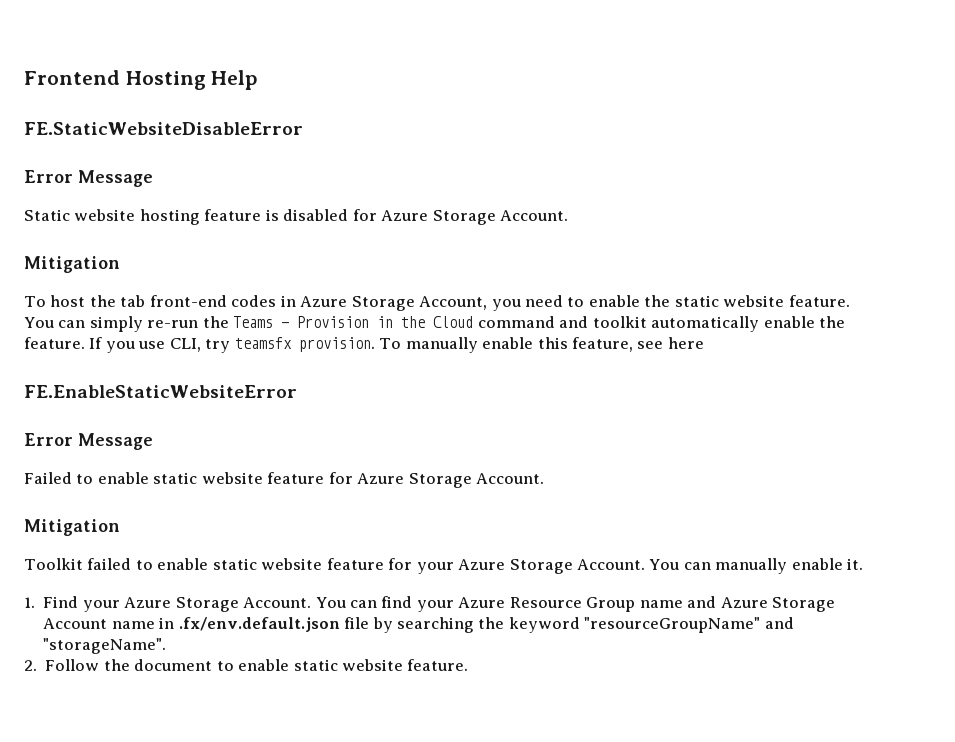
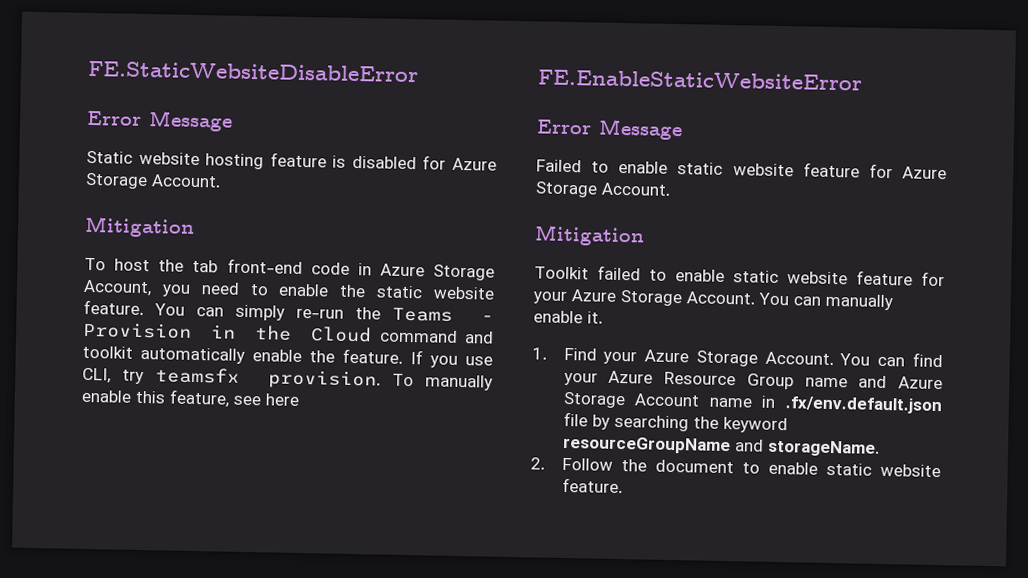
- Frontend Hosting Help
- To host the tab front-end codes in Azure Storage Account, you need to enable the static website feature.
+ To host the tab front-end code in Azure Storage Account, you need to enable the static website feature.
- You can find your Azure Resource Group name and Azure Storage Account name in .fx/env.default.json file by searching the keyword "resourceGroupName" and "storageName".
+ You can find your Azure Resource Group name and Azure Storage Account name in .fx/env.default.json file by searching the keyword resourceGroupName and storageName.

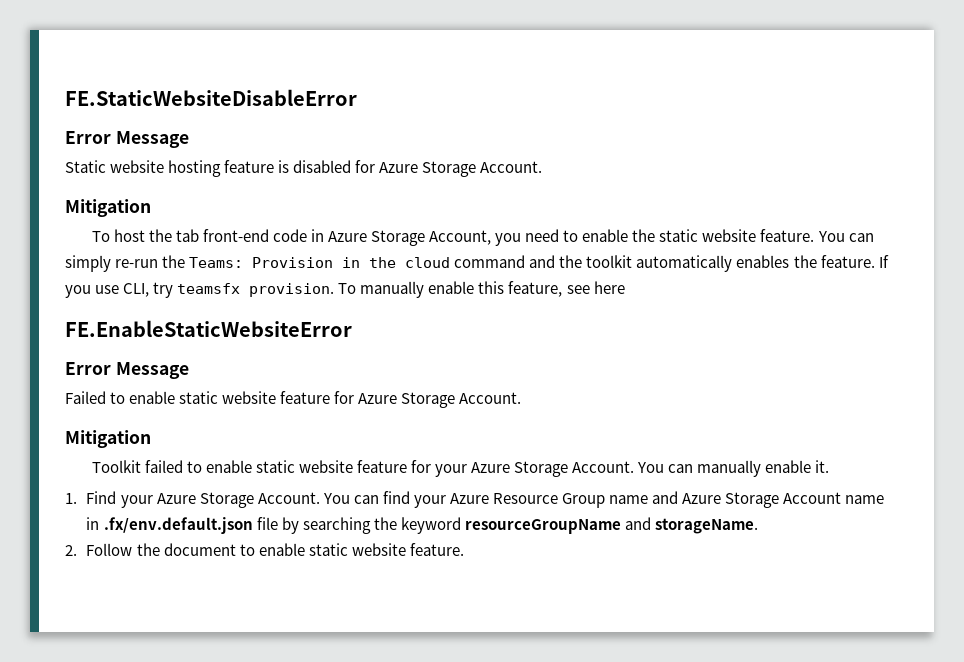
- You can simply re-run the Teams - Provision in the Cloud command and toolkit automatically enable the feature.
+ You can simply re-run the Teams: Provision in the cloud command and the toolkit automatically enables the feature.

